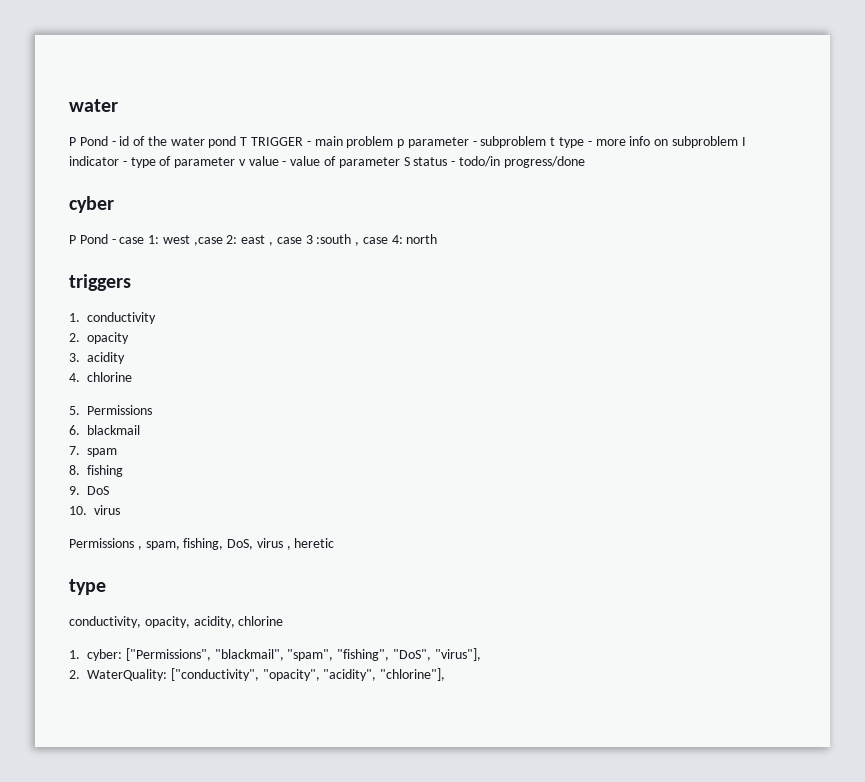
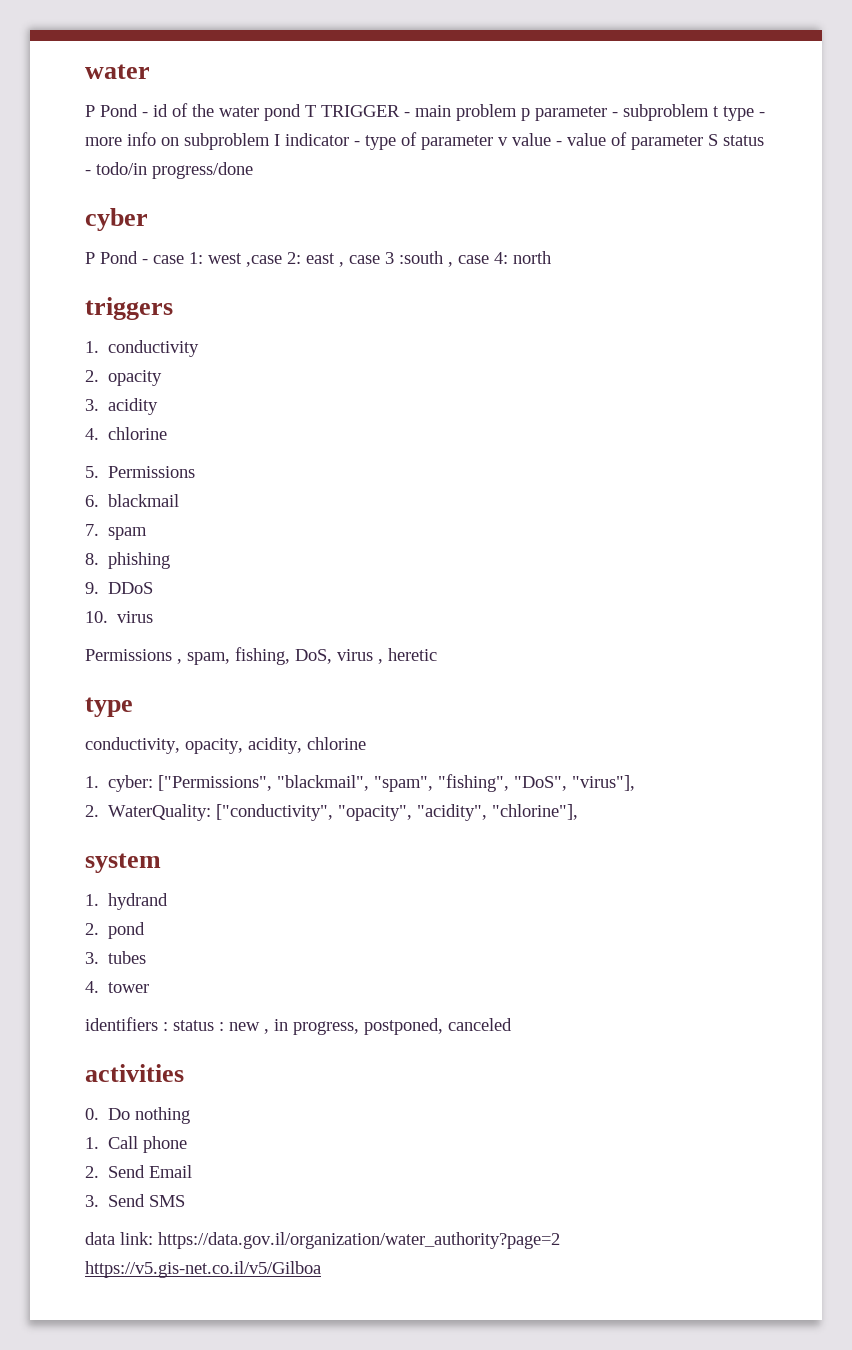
- 8. fishing
+ 8. phishing
- 9. DoS
+ 9. DDoS
+ system
+ 1. hydrand
+ 2. pond
+ 3. tubes
+ 4. tower
+ identifiers : status : new , in progress, postponed, canceled
+ activities
+ 0. Do nothing
+ 1. Call phone
+ 2. Send Email
+ 3. Send SMS
+ data link: https://data.gov.il/organization/water_authority?page=2 https://v5.gis-net.co.il/v5/Gilboa

